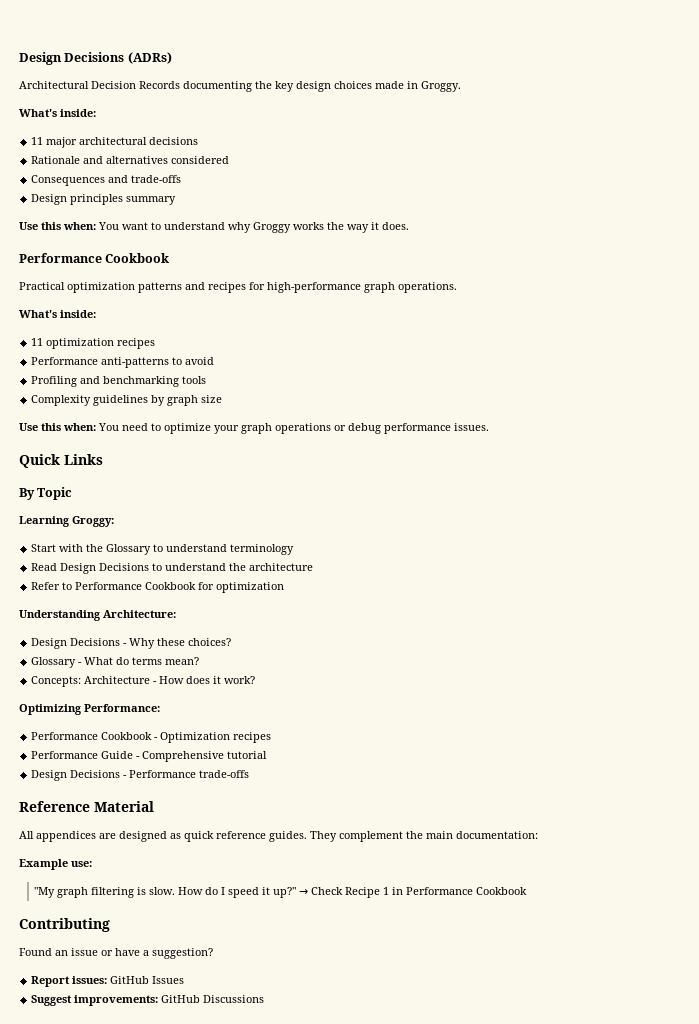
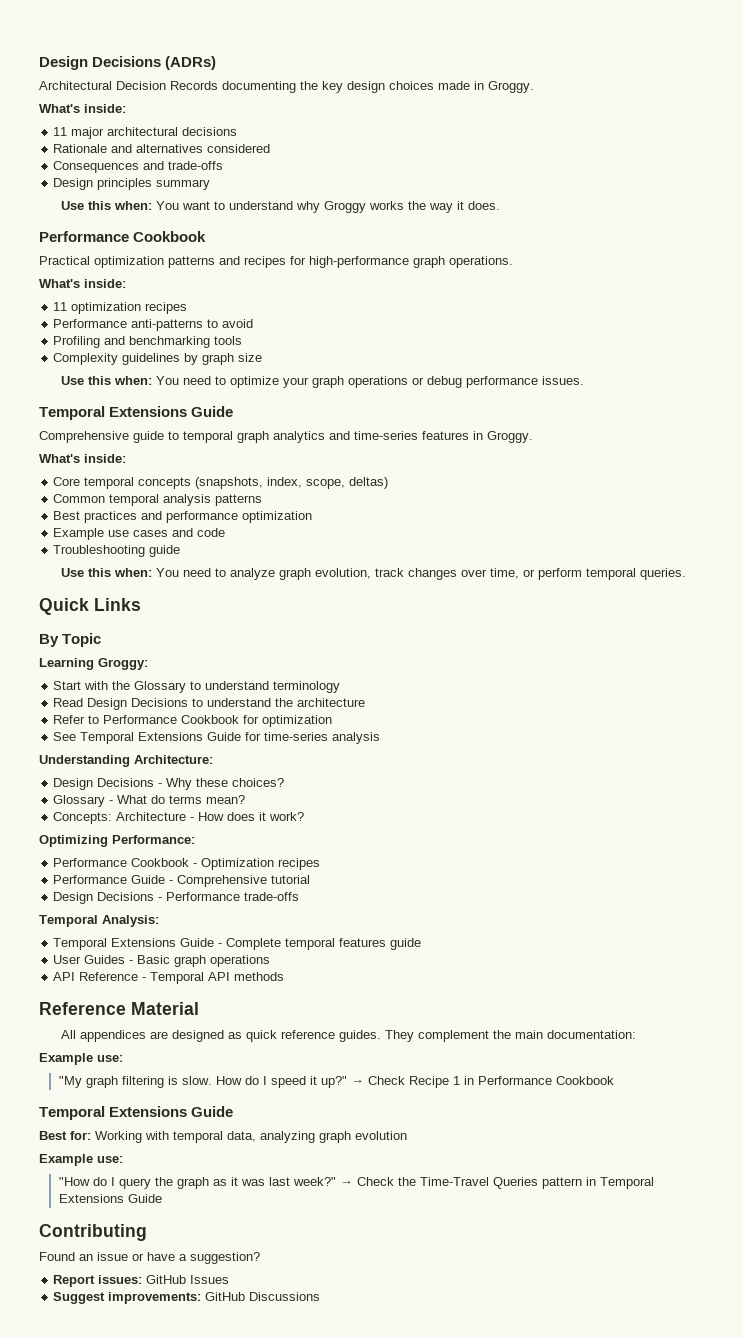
  Use this when: You need to optimize your graph operations or debug performance issues.
+ Temporal Extensions Guide
+ Comprehensive guide to temporal graph analytics and time-series features in Groggy.
+ What's inside:
+ Core temporal concepts (snapshots, index, scope, deltas)
+ Common temporal analysis patterns
+ Best practices and performance optimization
+ Example use cases and code
+ Troubleshooting guide
+ Use this when: You need to analyze graph evolution, track changes over time, or perform temporal queries.
+ See Temporal Extensions Guide for time-series analysis
+ Temporal Analysis:
+ Temporal Extensions Guide - Complete temporal features guide
+ User Guides - Basic graph operations
+ API Reference - Temporal API methods
  → Check Recipe 1 in Performance Cookbook
+ Temporal Extensions Guide
+ Best for: Working with temporal data, analyzing graph evolution
+ Example use:
+ "How do I query the graph as it was last week?" → Check the Time-Travel Queries pattern in Temporal Extensions Guide

